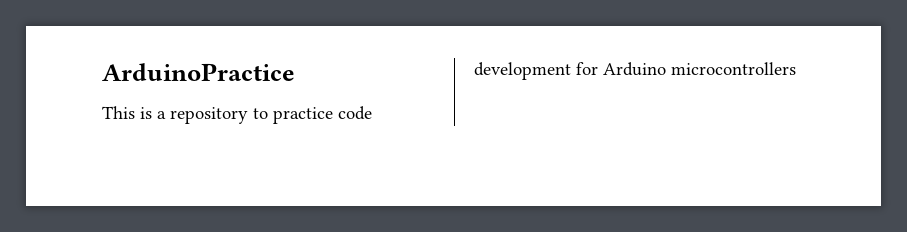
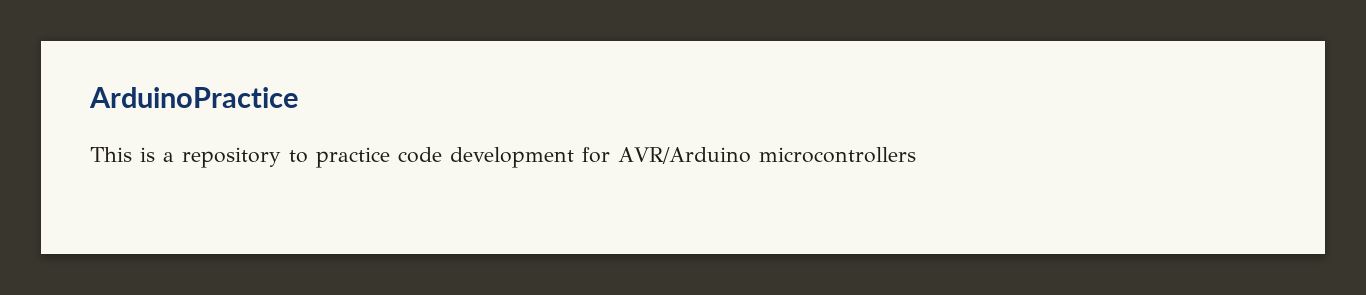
- This is a repository to practice code development for Arduino microcontrollers
+ This is a repository to practice code development for AVR/Arduino microcontrollers

